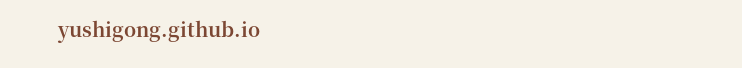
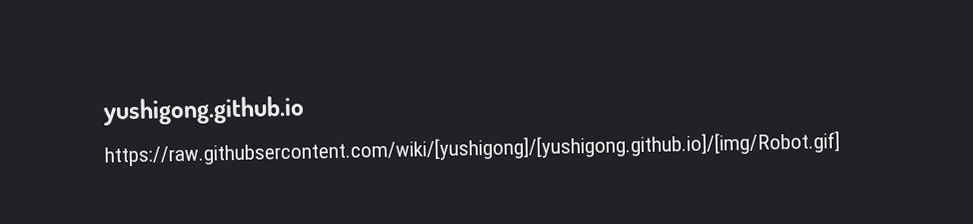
+ https://raw.githubsercontent.com/wiki/[yushigong]/[yushigong.github.io]/[img/Robot.gif]

